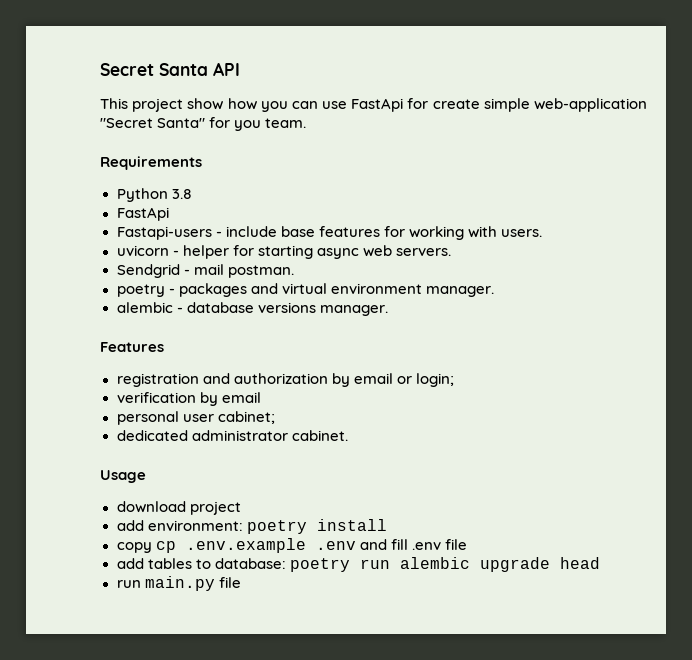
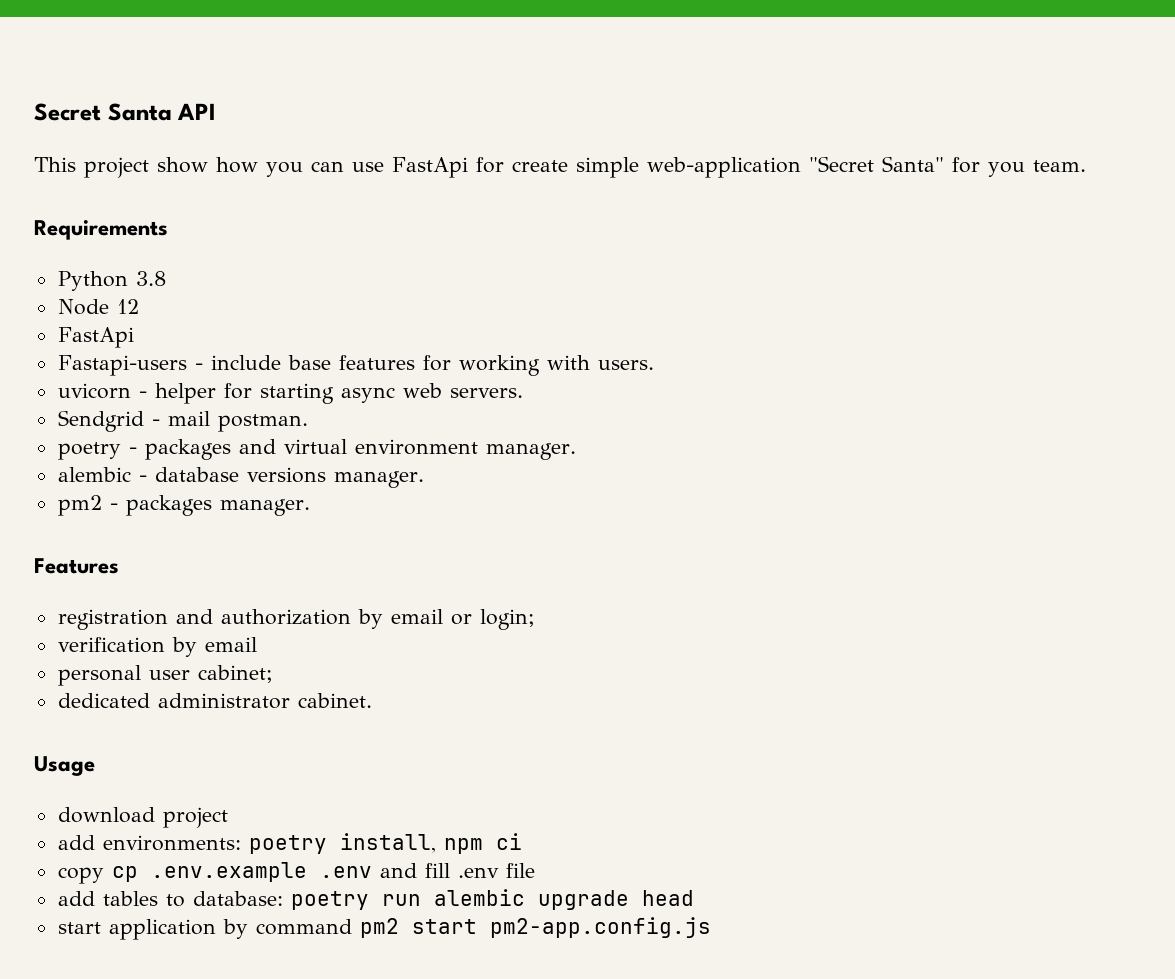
+ Node 12
+ pm2 - packages manager.
- add environment: poetry install
+ add environments: poetry install, npm ci
- run main.py file
+ start application by command pm2 start pm2-app.config.js

